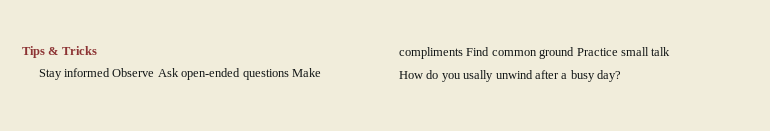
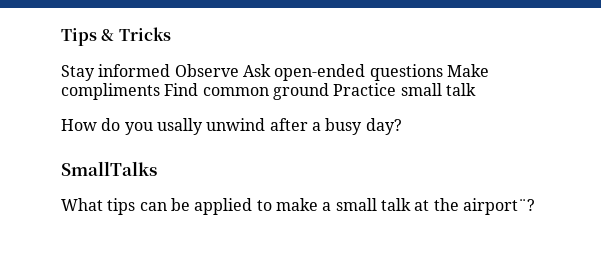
+ SmallTalks
+ What tips can be applied to make a small talk at the airport¨?

